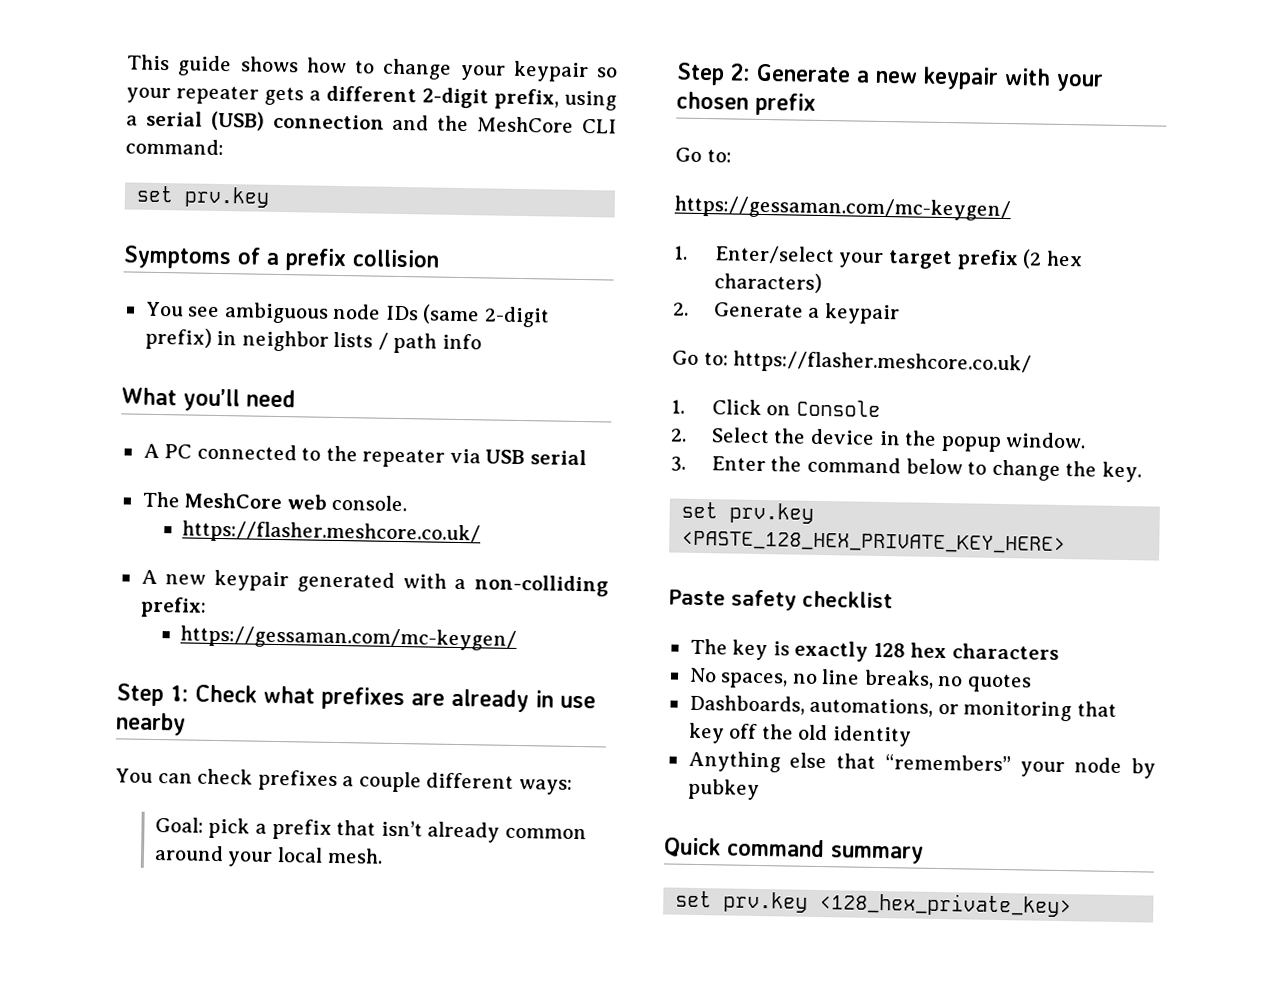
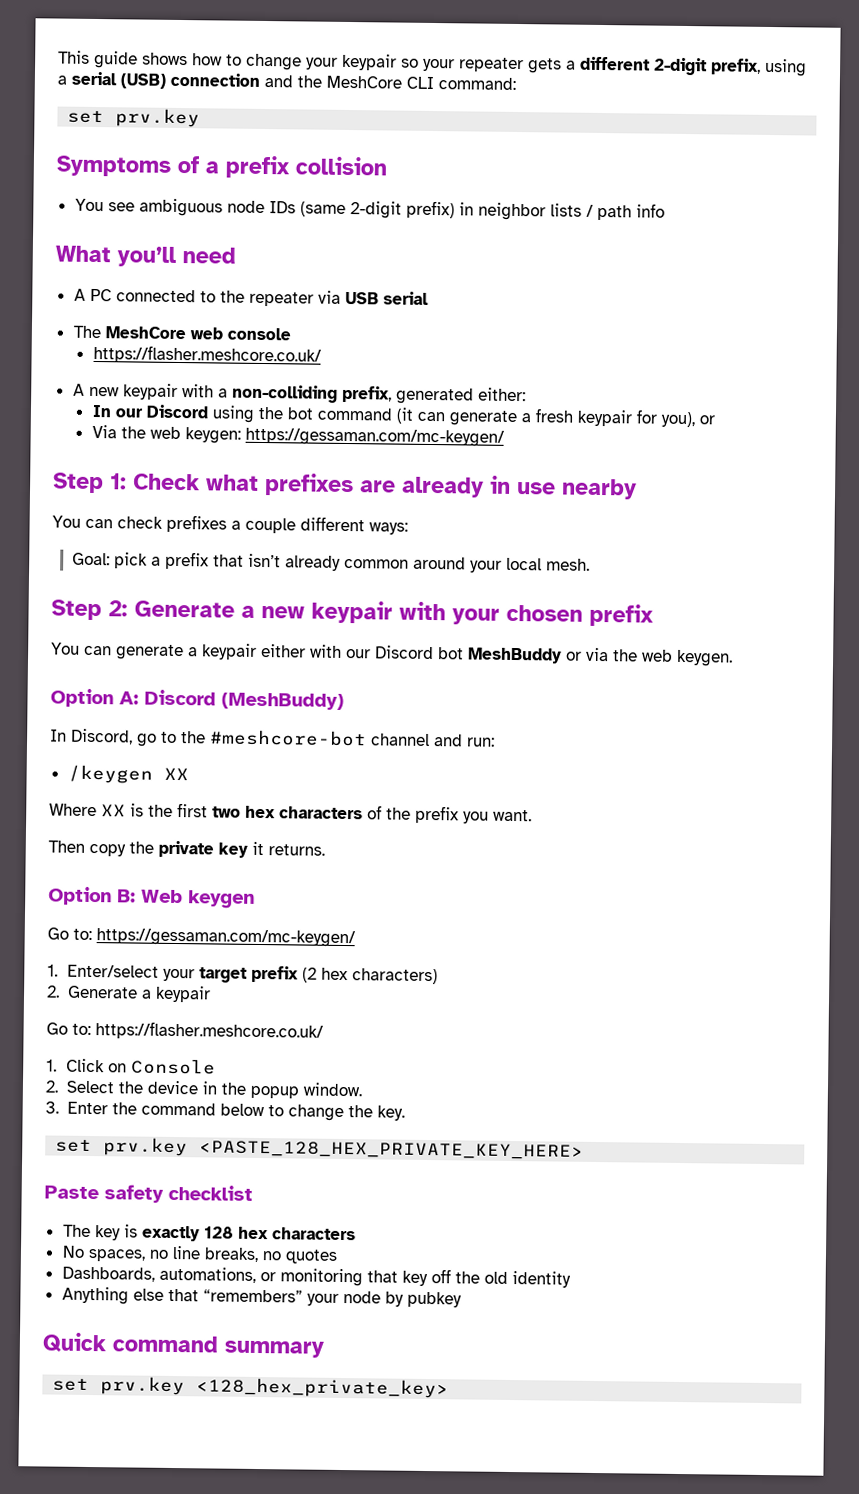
- The MeshCore web console.
+ The MeshCore web console
- A new keypair generated with a non-colliding prefix:
- https://gessaman.com/mc-keygen/
+ A new keypair with a non-colliding prefix, generated either:
+ In our Discord using the bot command (it can generate a fresh keypair for you), or
+ Via the web keygen: https://gessaman.com/mc-keygen/
  Step 2: Generate a new keypair with your chosen prefix
- Go to:
- https://gessaman.com/mc-keygen/
+ You can generate a keypair either with our Discord bot MeshBuddy or via the web keygen.
+ Option A: Discord (MeshBuddy)
+ In Discord, go to the #meshcore-bot channel and run:
+ /keygen XX
+ Where XX is the first two hex characters of the prefix you want.
+ Then copy the private key it returns.
+ Option B: Web keygen
+ Go to: https://gessaman.com/mc-keygen/

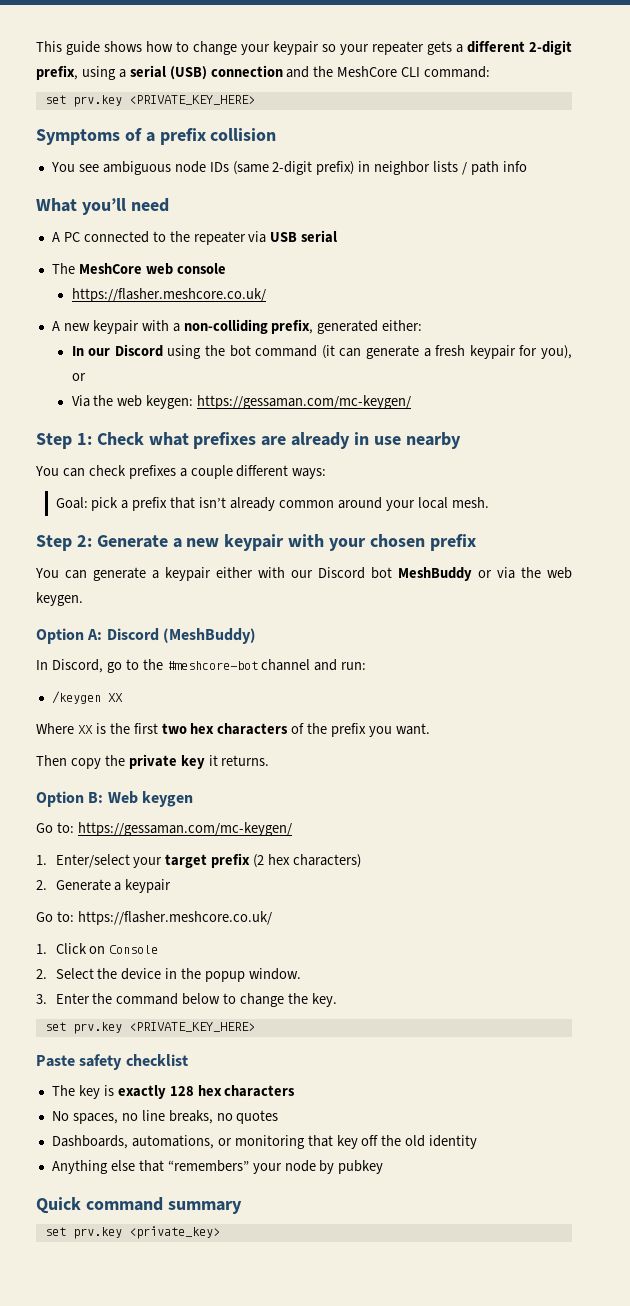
  This guide shows how to change your keypair so your repeater gets a different 2-digit prefix, using a serial (USB) connection and the MeshCore CLI command:
- set prv.key
+ set prv.key <PRIVATE_KEY_HERE>
  3. Enter the command below to change the key.
- set prv.key <PASTE_128_HEX_PRIVATE_KEY_HERE>
+ set prv.key <PRIVATE_KEY_HERE>
- set prv.key <128_hex_private_key>
+ set prv.key <private_key>

